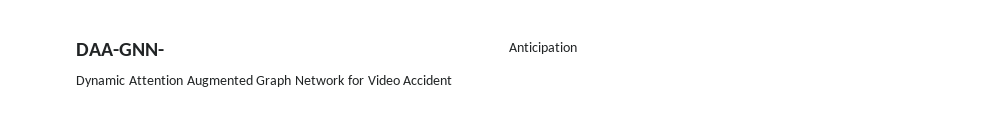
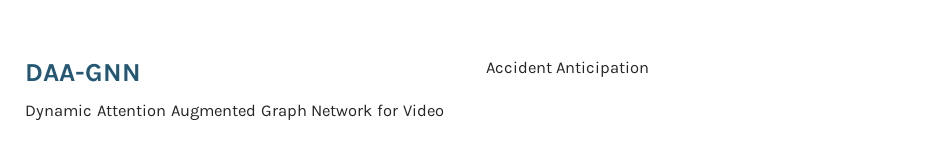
- DAA-GNN-
+ DAA-GNN

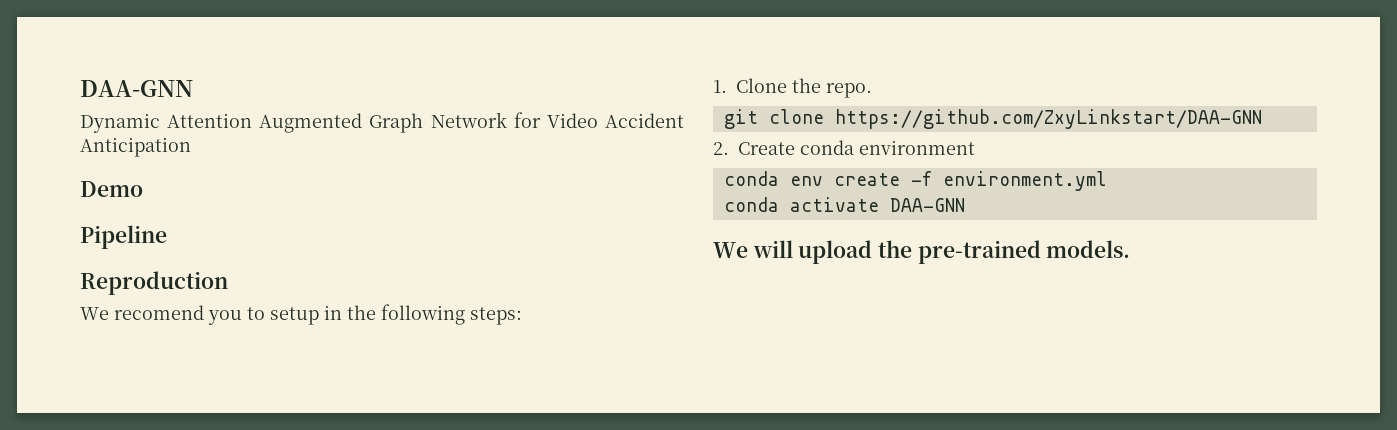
+ Demo
+ Pipeline
+ Reproduction
+ We recomend you to setup in the following steps:
+ 1. Clone the repo.
+ git clone https://github.com/ZxyLinkstart/DAA-GNN
+ 2. Create conda environment
+ conda env create -f environment.yml
+ conda activate DAA-GNN
+ We will upload the pre-trained models.

